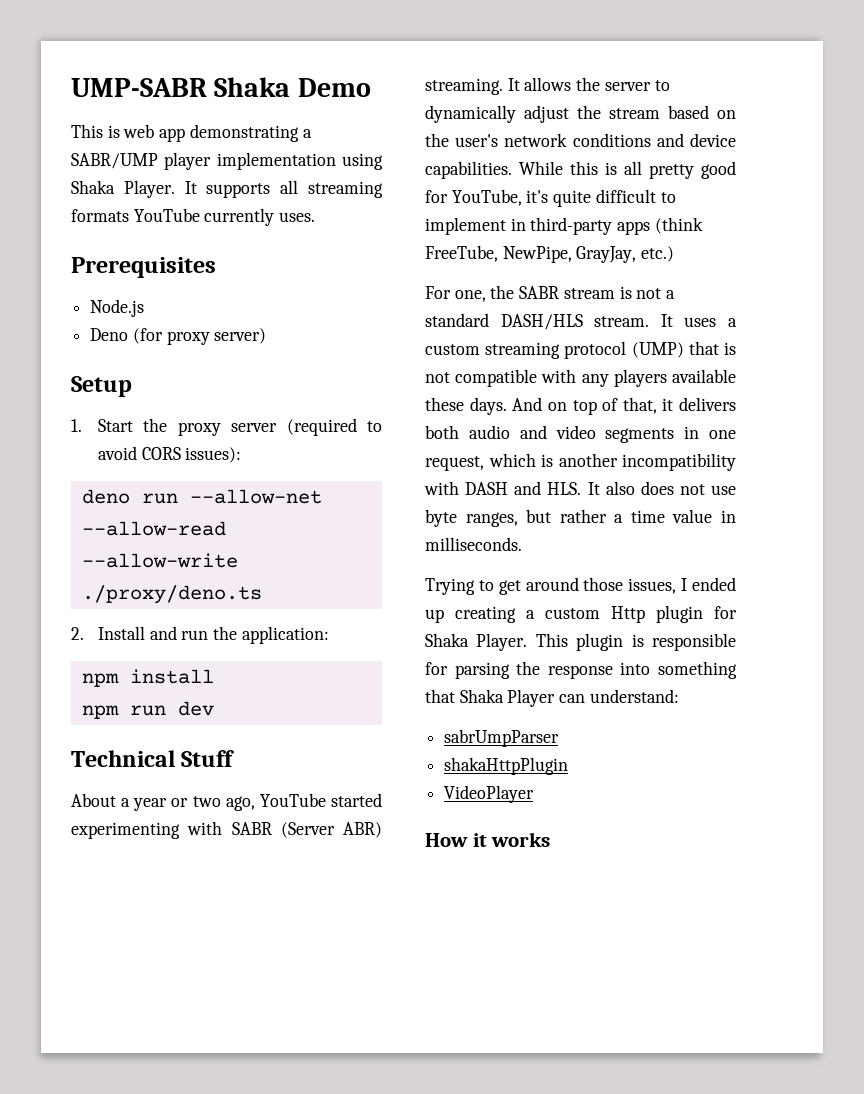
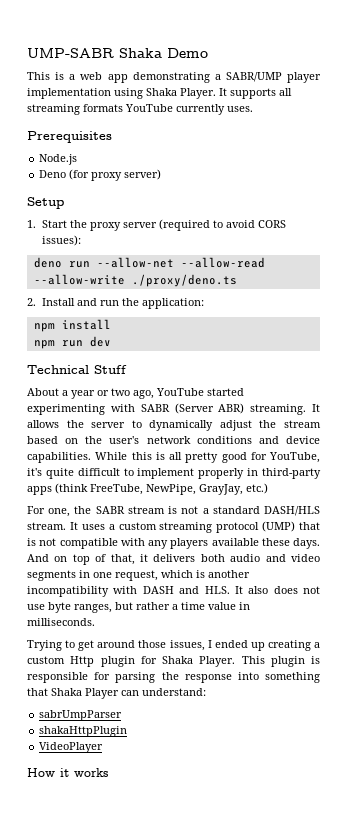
- This is web app demonstrating a SABR/UMP player implementation using Shaka Player.
+ This is a web app demonstrating a SABR/UMP player implementation using Shaka Player.
- While this is all pretty good for YouTube, it's quite difficult to implement in third-party apps (think FreeTube, NewPipe, GrayJay, etc.)
+ While this is all pretty good for YouTube, it's quite difficult to implement properly in third-party apps (think FreeTube, NewPipe, GrayJay, etc.)

